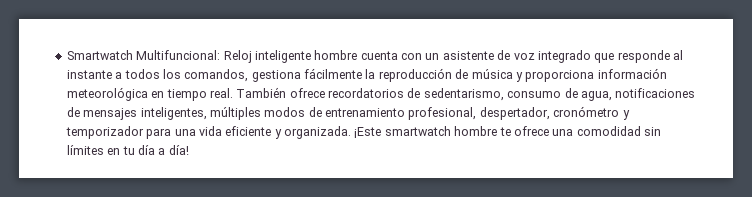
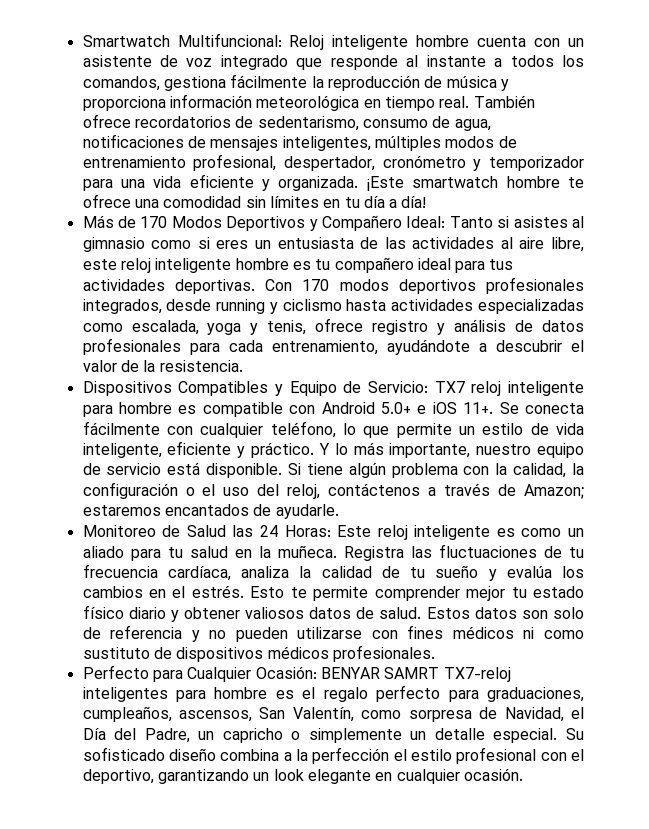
+ Más de 170 Modos Deportivos y Compañero Ideal: Tanto si asistes al gimnasio como si eres un entusiasta de las actividades al aire libre, este reloj inteligente hombre es tu compañero ideal para tus actividades deportivas. Con 170 modos deportivos profesionales integrados, desde running y ciclismo hasta actividades especializadas como escalada, yoga y tenis, ofrece registro y análisis de datos profesionales para cada entrenamiento, ayudándote a descubrir el valor de la resistencia.
+ Dispositivos Compatibles y Equipo de Servicio: TX7 reloj inteligente para hombre es compatible con Android 5.0+ e iOS 11+. Se conecta fácilmente con cualquier teléfono, lo que permite un estilo de vida inteligente, eficiente y práctico. Y lo más importante, nuestro equipo de servicio está disponible. Si tiene algún problema con la calidad, la configuración o el uso del reloj, contáctenos a través de Amazon; estaremos encantados de ayudarle.
+ Monitoreo de Salud las 24 Horas: Este reloj inteligente es como un aliado para tu salud en la muñeca. Registra las fluctuaciones de tu frecuencia cardíaca, analiza la calidad de tu sueño y evalúa los cambios en el estrés. Esto te permite comprender mejor tu estado físico diario y obtener valiosos datos de salud. Estos datos son solo de referencia y no pueden utilizarse con fines médicos ni como sustituto de dispositivos médicos profesionales.
+ Perfecto para Cualquier Ocasión: BENYAR SAMRT TX7-reloj inteligentes para hombre es el regalo perfecto para graduaciones, cumpleaños, ascensos, San Valentín, como sorpresa de Navidad, el Día del Padre, un capricho o simplemente un detalle especial. Su sofisticado diseño combina a la perfección el estilo profesional con el deportivo, garantizando un look elegante en cualquier ocasión.

